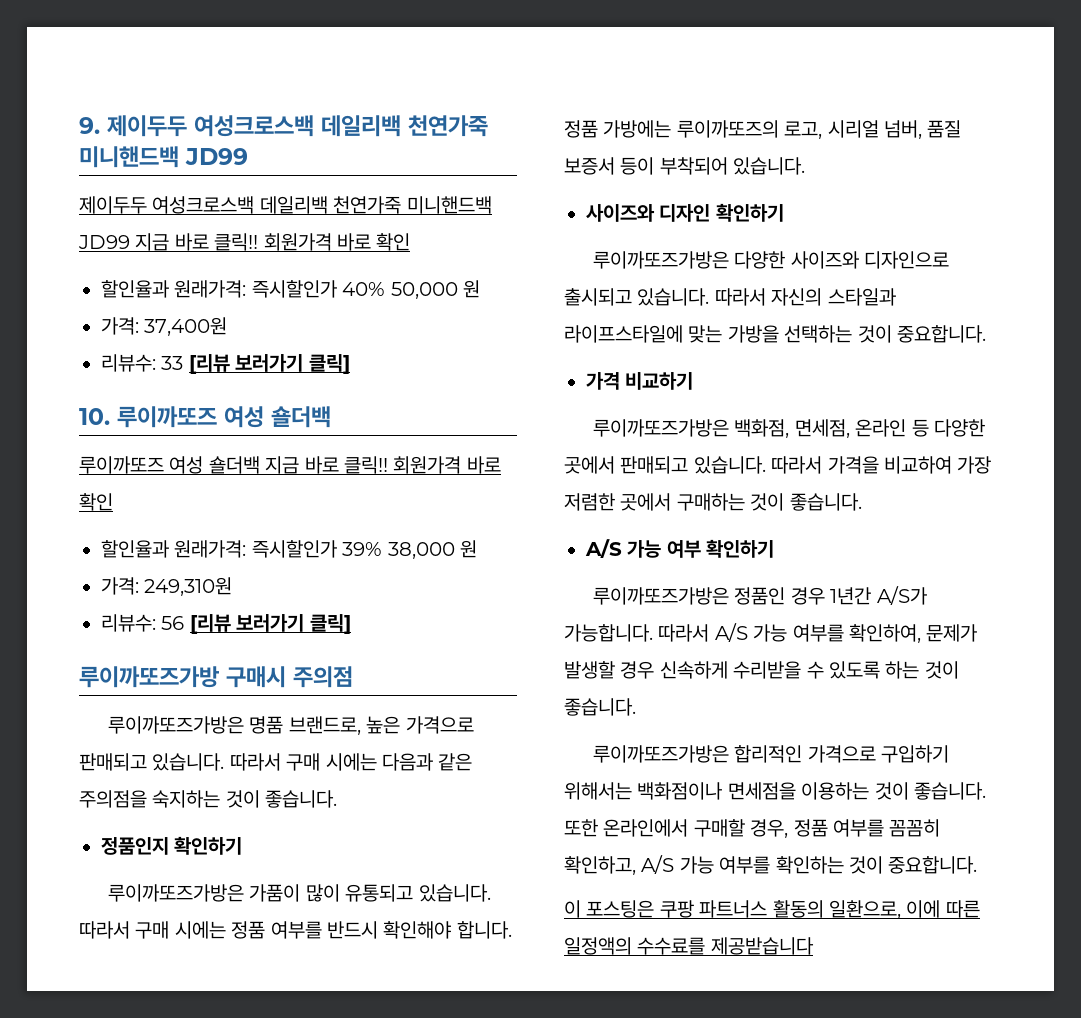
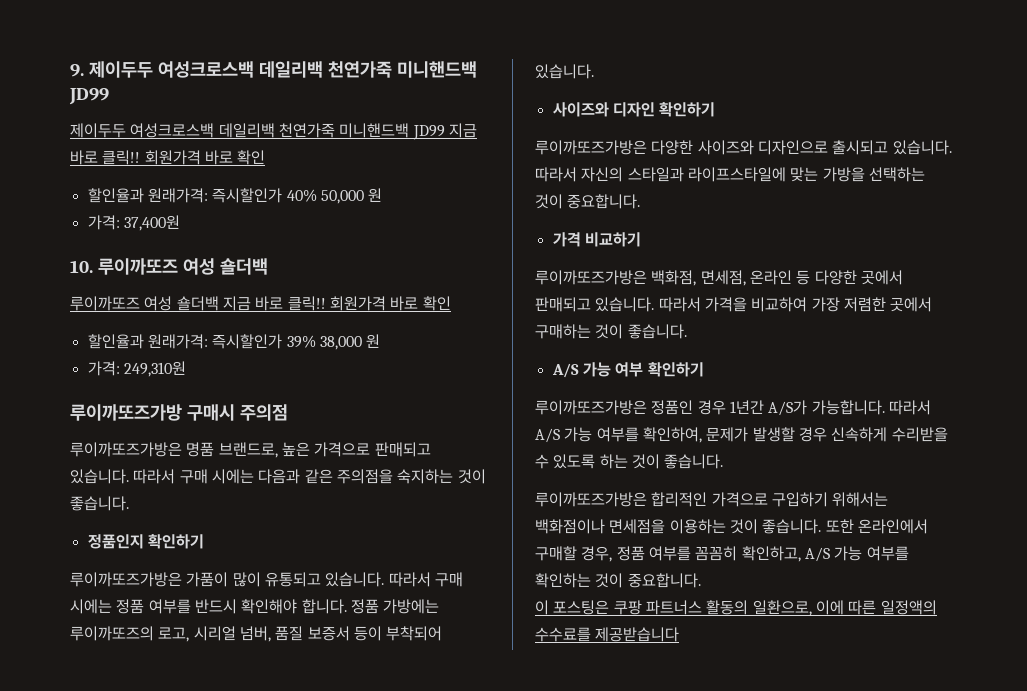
- 리뷰수: 33 [리뷰 보러가기 클릭]
- 리뷰수: 56 [리뷰 보러가기 클릭]

